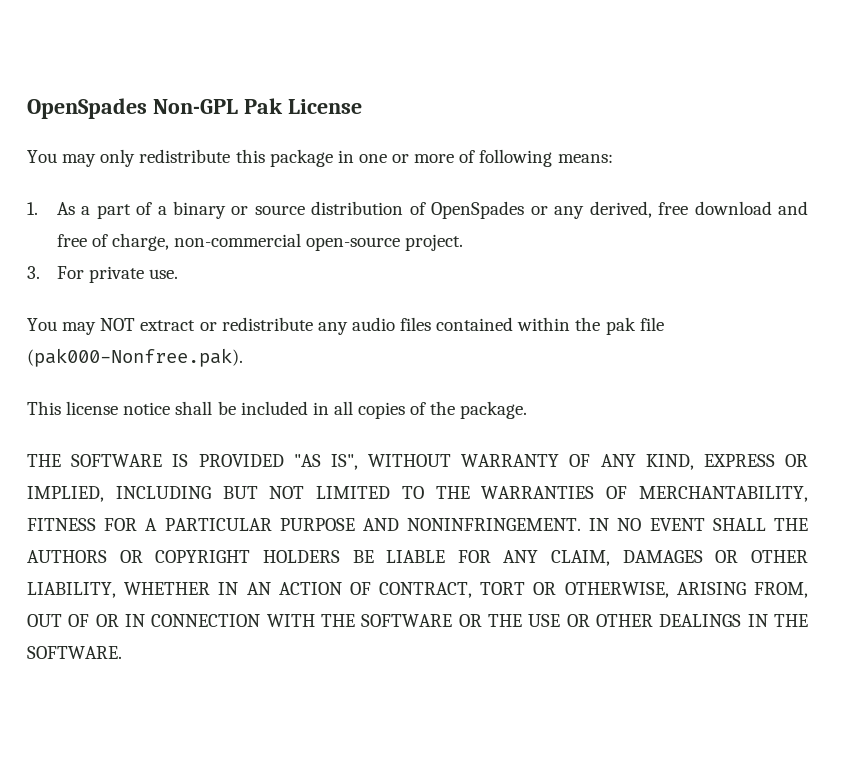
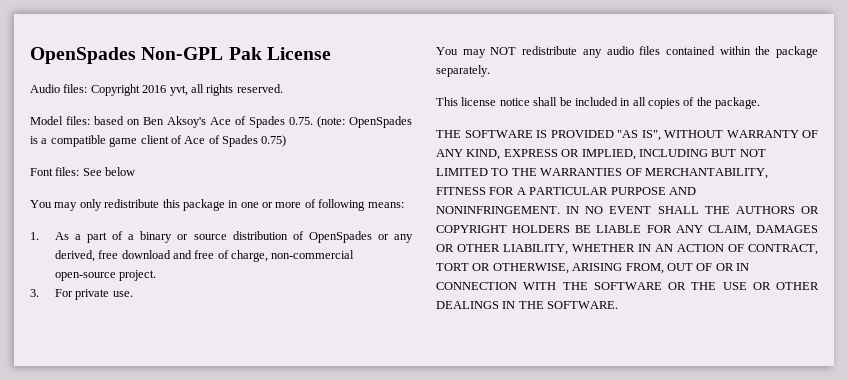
+ Audio files: Copyright 2016 yvt, all rights reserved.
+ Model files: based on Ben Aksoy's Ace of Spades 0.75. (note: OpenSpades is a compatible game client of Ace of Spades 0.75)
+ Font files: See below
- You may NOT extract or redistribute any audio files contained within the pak file (pak000-Nonfree.pak).
+ You may NOT redistribute any audio files contained within the package separately.

